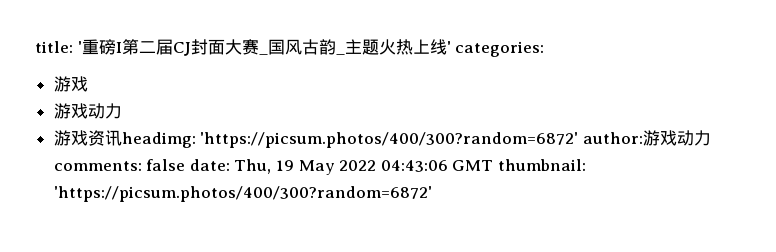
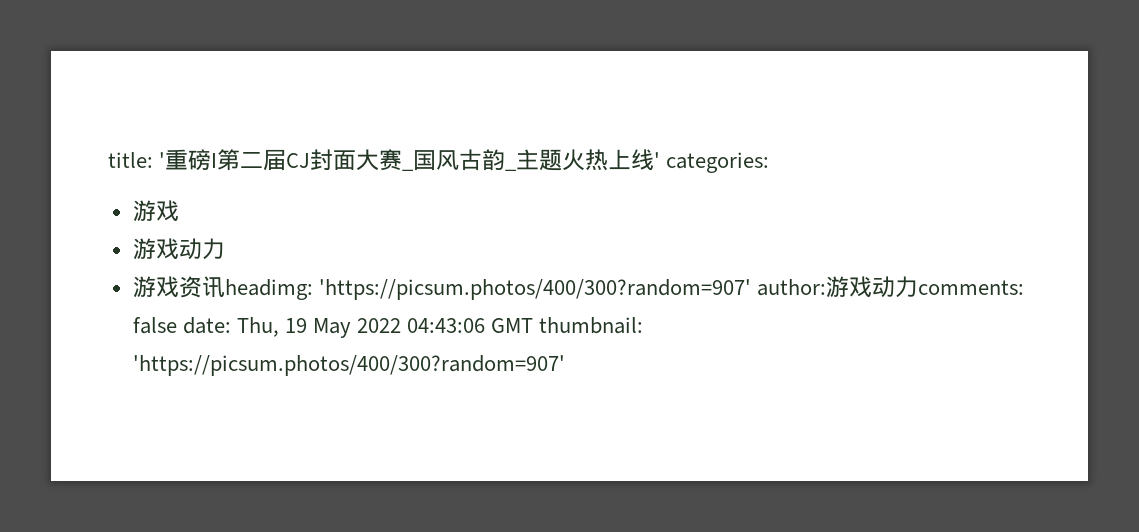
- 游戏资讯headimg: 'https://picsum.photos/400/300?random=6872' author:游戏动力comments: false date: Thu, 19 May 2022 04:43:06 GMT thumbnail: 'https://picsum.photos/400/300?random=6872'
+ 游戏资讯headimg: 'https://picsum.photos/400/300?random=907' author:游戏动力comments: false date: Thu, 19 May 2022 04:43:06 GMT thumbnail: 'https://picsum.photos/400/300?random=907'

